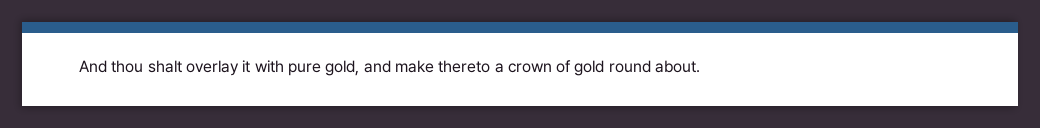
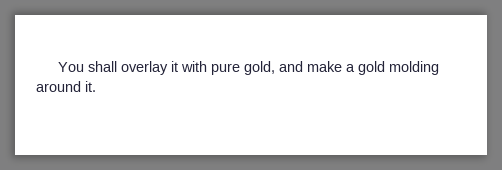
- And thou shalt overlay it with pure gold, and make thereto a crown of gold round about.
+ You shall overlay it with pure gold, and make a gold molding around it.

